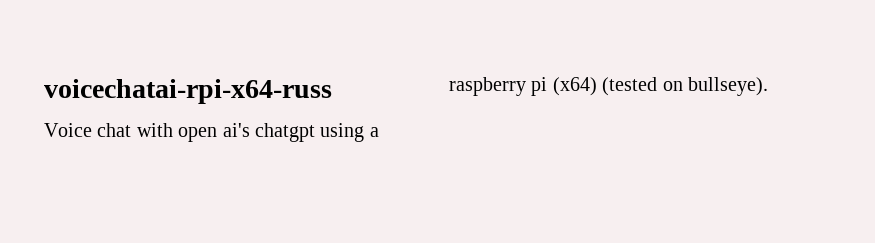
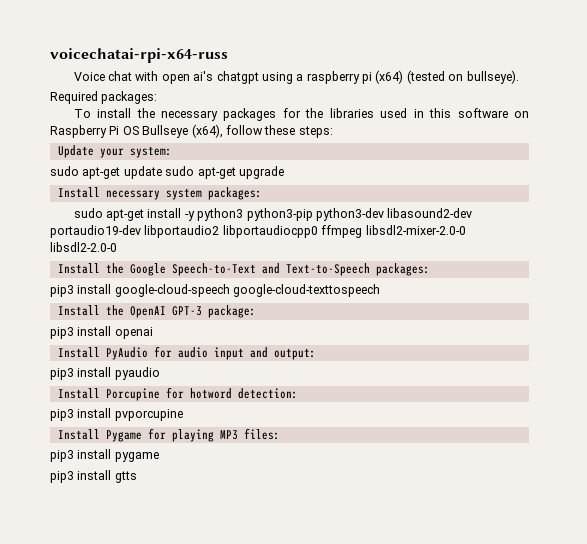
+ Required packages:
+ To install the necessary packages for the libraries used in this software on Raspberry Pi OS Bullseye (x64), follow these steps:
+ Update your system:
+ sudo apt-get update sudo apt-get upgrade
+ Install necessary system packages:
+ sudo apt-get install -y python3 python3-pip python3-dev libasound2-dev portaudio19-dev libportaudio2 libportaudiocpp0 ffmpeg libsdl2-mixer-2.0-0 libsdl2-2.0-0
+ Install the Google Speech-to-Text and Text-to-Speech packages:
+ pip3 install google-cloud-speech google-cloud-texttospeech
+ Install the OpenAI GPT-3 package:
+ pip3 install openai
+ Install PyAudio for audio input and output:
+ pip3 install pyaudio
+ Install Porcupine for hotword detection:
+ pip3 install pvporcupine
+ Install Pygame for playing MP3 files:
+ pip3 install pygame
+ pip3 install gtts

